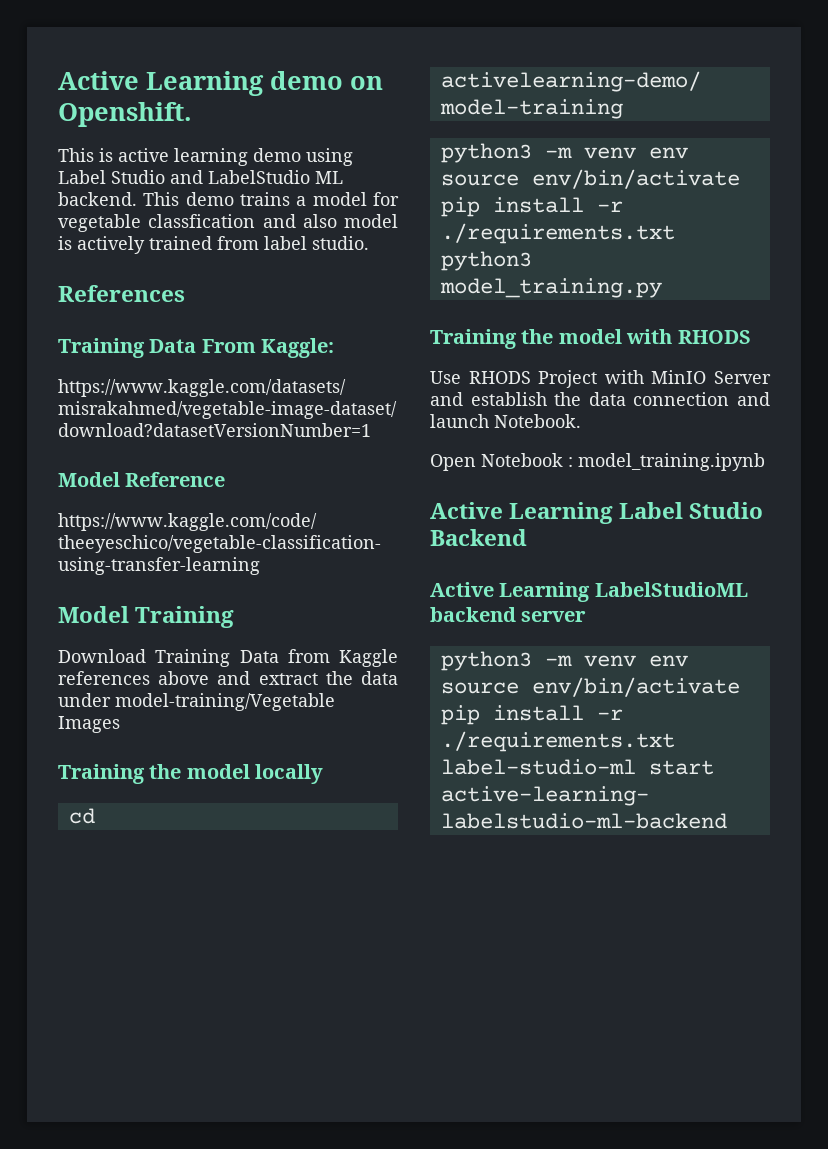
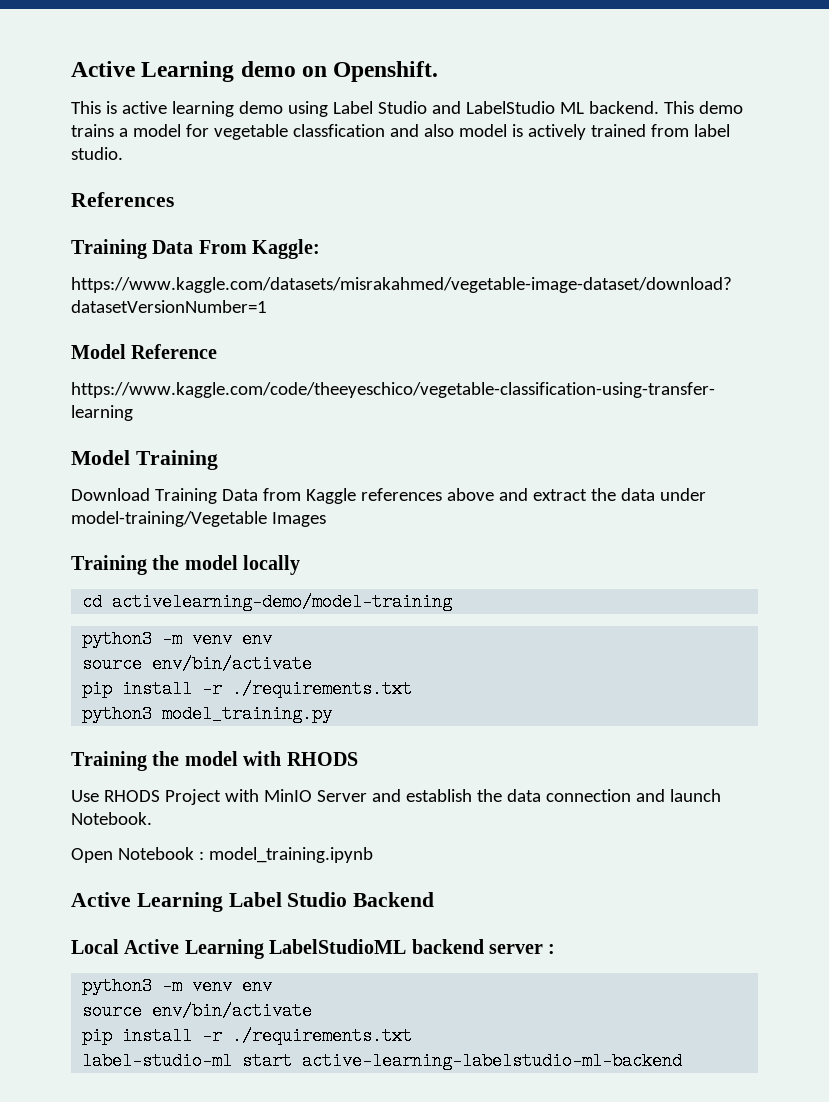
- Active Learning LabelStudioML backend server
+ Local Active Learning LabelStudioML backend server :

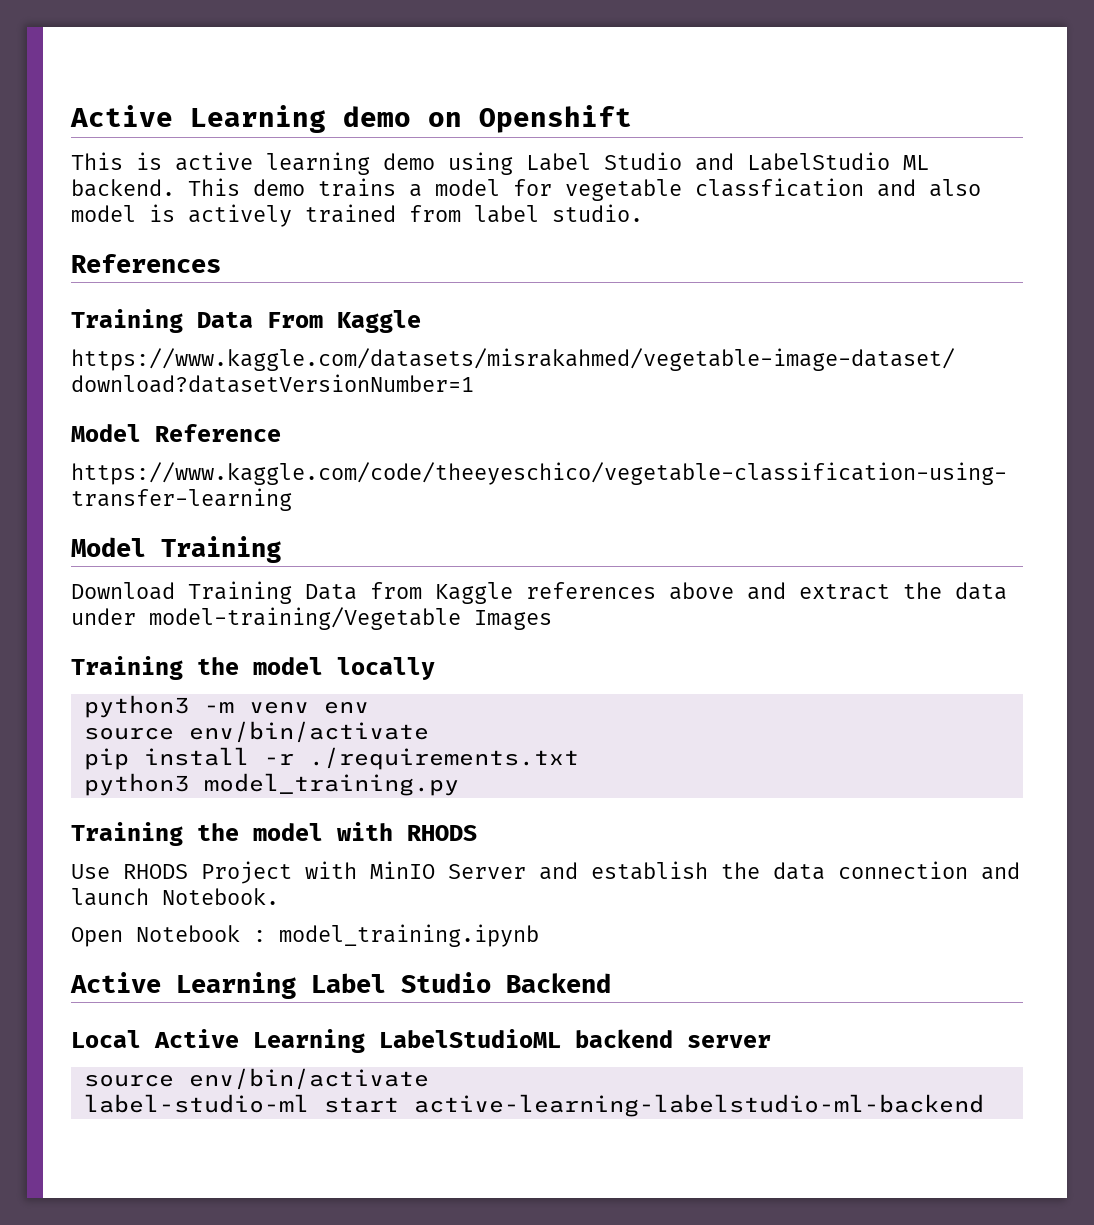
- Active Learning demo on Openshift.
+ Active Learning demo on Openshift
- Training Data From Kaggle:
+ Training Data From Kaggle
- cd activelearning-demo/model-training
- Local Active Learning LabelStudioML backend server :
- python3 -m venv env
+ Local Active Learning LabelStudioML backend server
  source env/bin/activate
- pip install -r ./requirements.txt

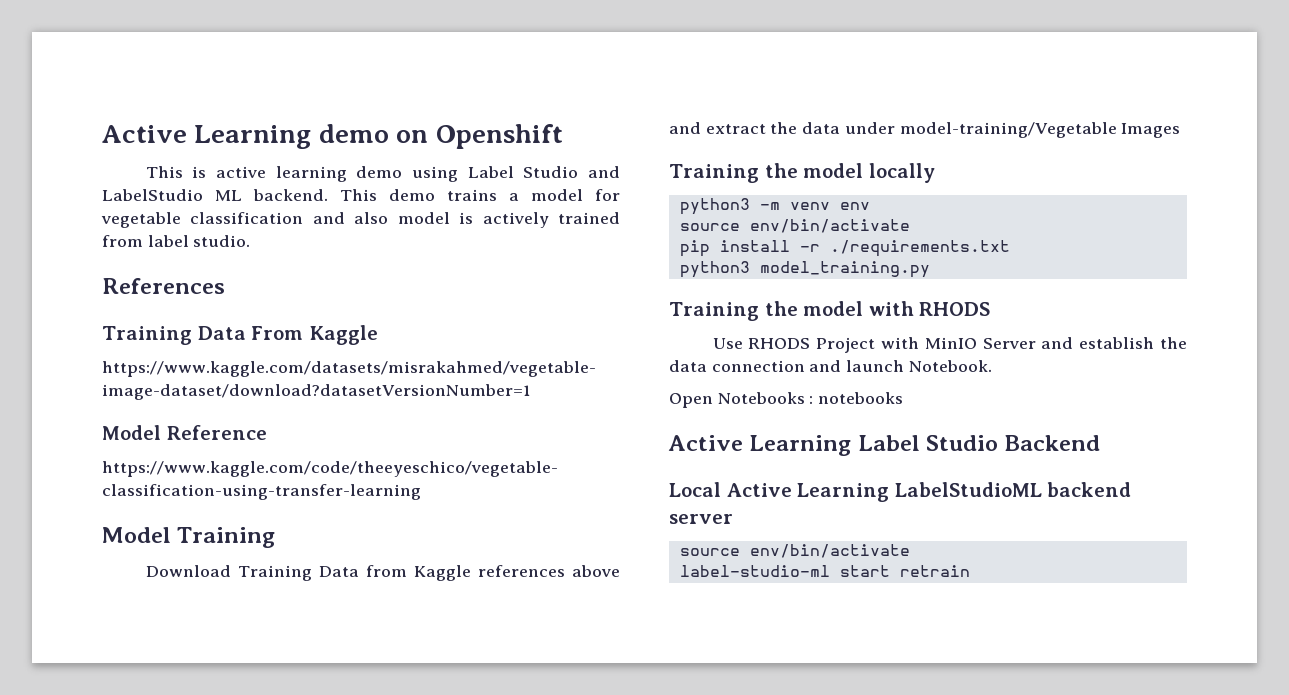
- This demo trains a model for vegetable classfication and also model is actively trained from label studio.
+ This demo trains a model for vegetable classification and also model is actively trained from label studio.
- Open Notebook : model_training.ipynb
+ Open Notebooks : notebooks
- label-studio-ml start active-learning-labelstudio-ml-backend
+ label-studio-ml start retrain

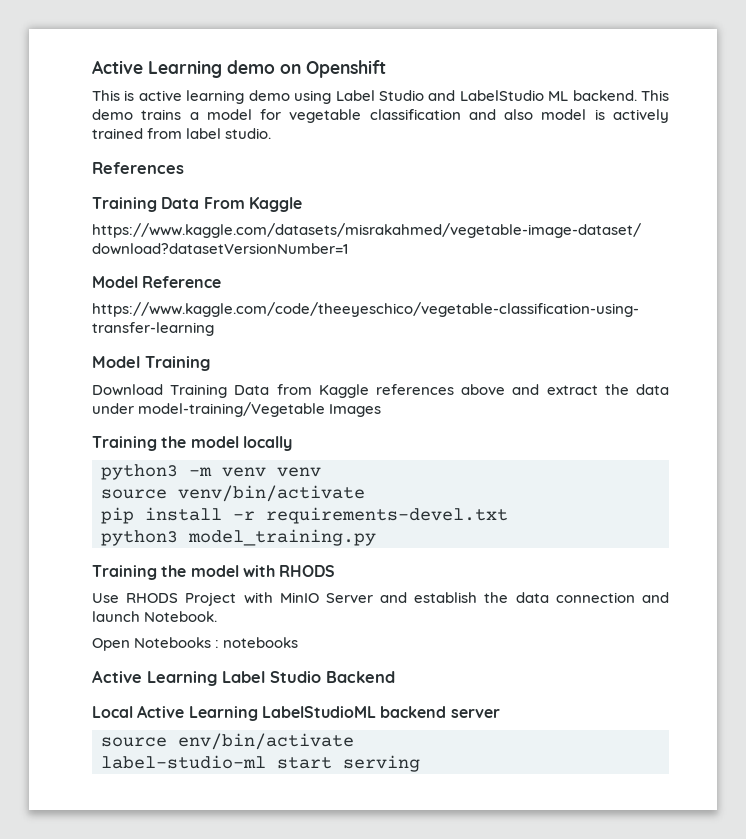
- python3 -m venv env
- source env/bin/activate
+ python3 -m venv venv
+ source venv/bin/activate
- pip install -r ./requirements.txt
+ pip install -r requirements-devel.txt
- label-studio-ml start retrain
+ label-studio-ml start serving

